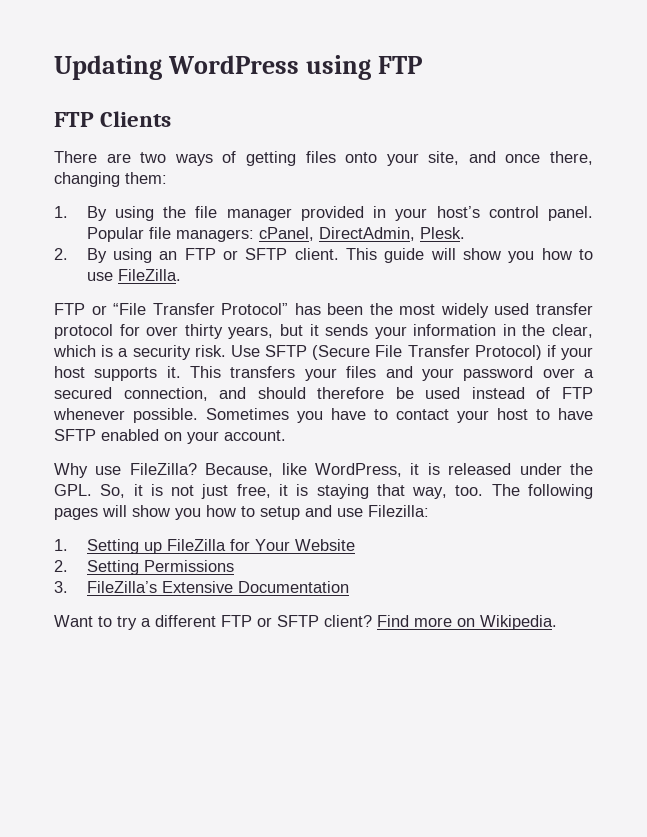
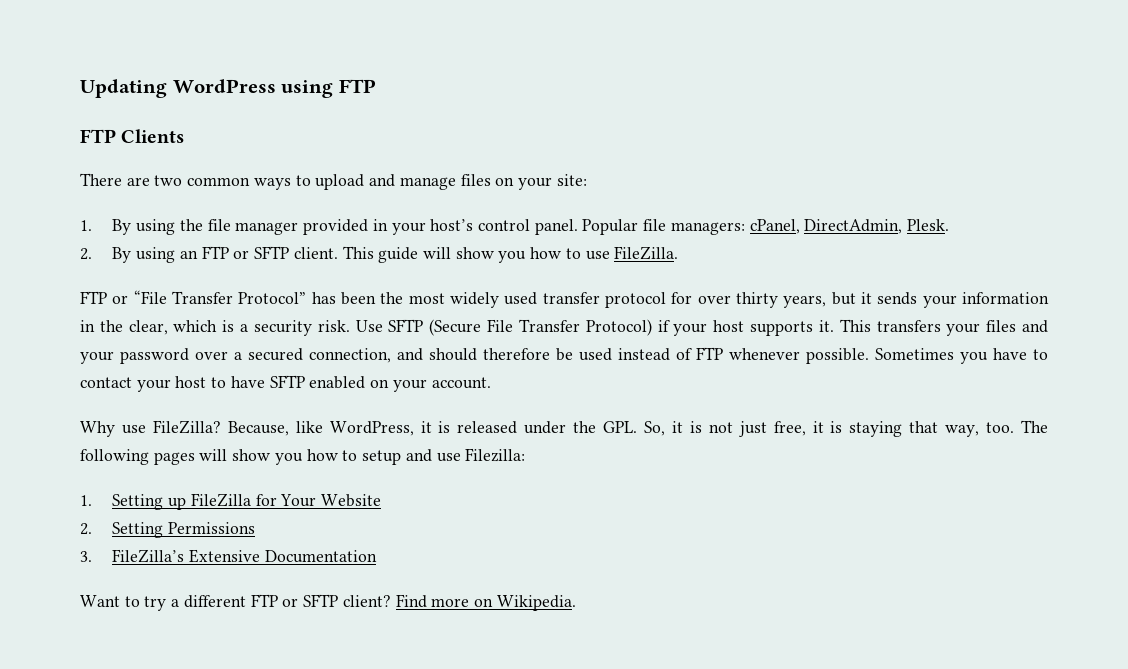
- There are two ways of getting files onto your site, and once there, changing them:
+ There are two common ways to upload and manage files on your site:

